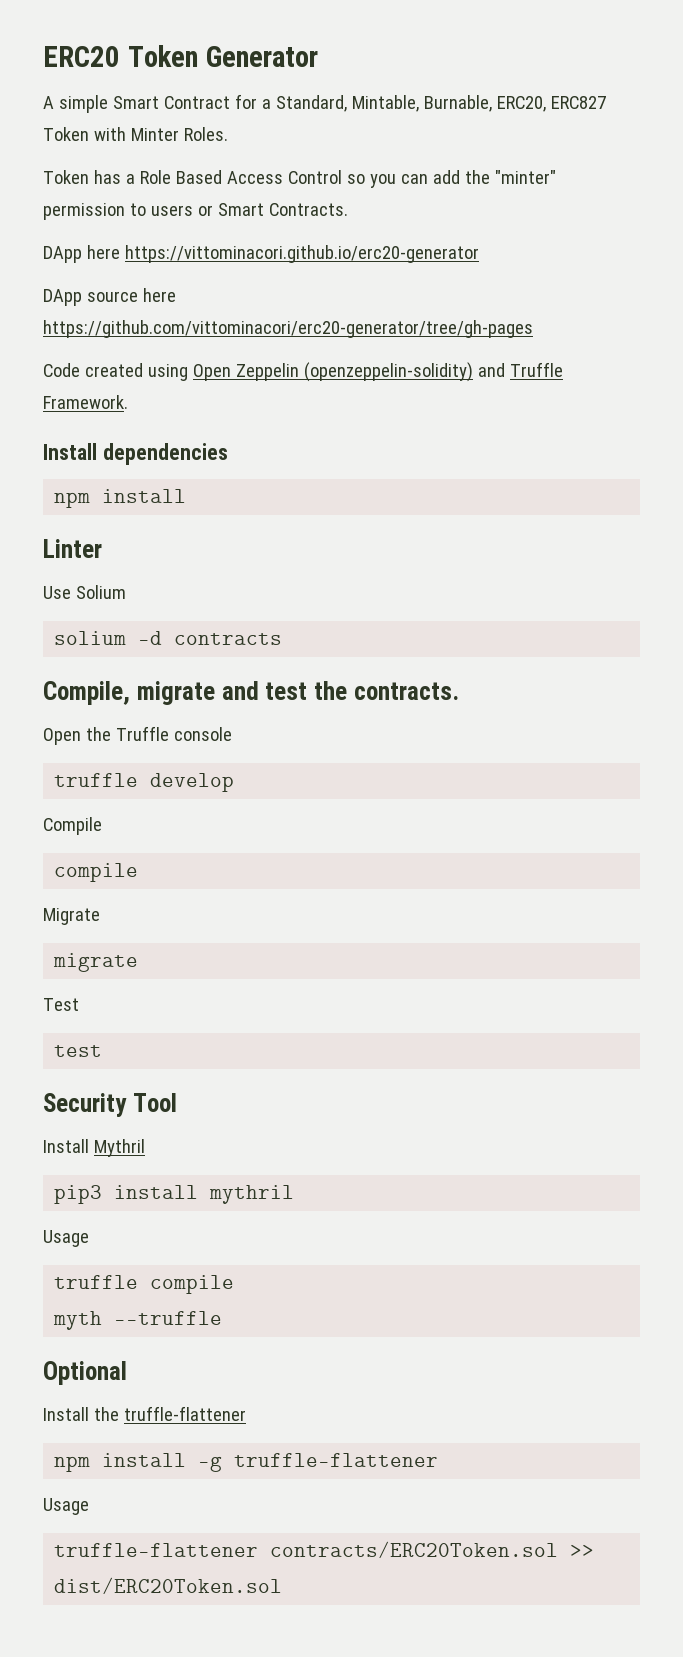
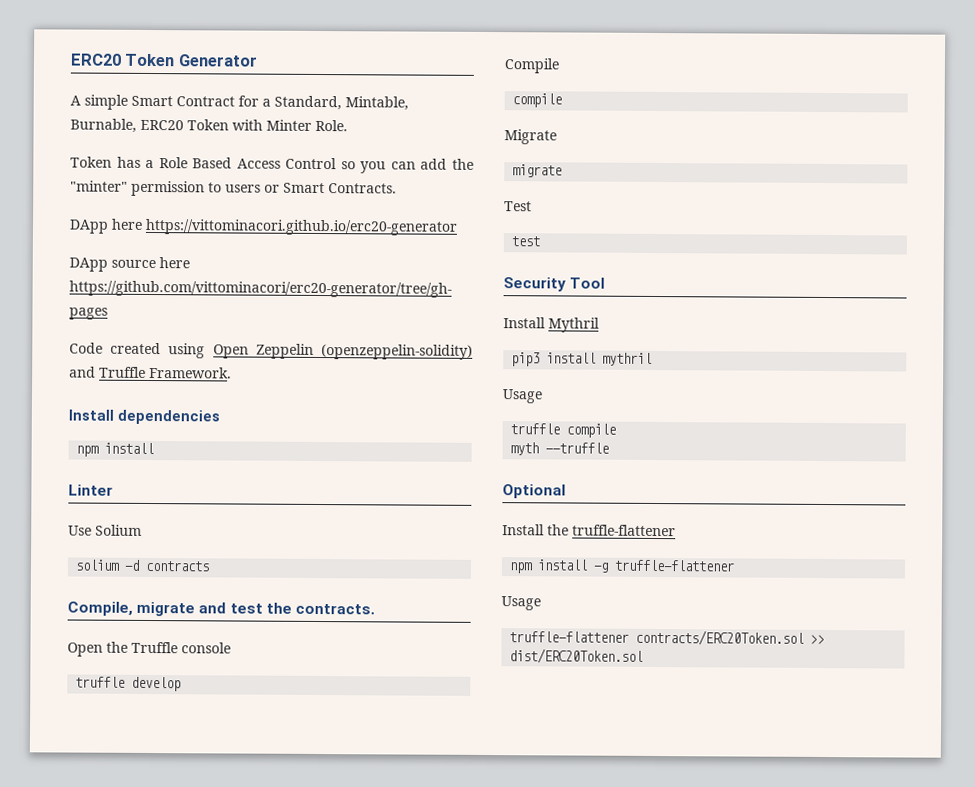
- A simple Smart Contract for a Standard, Mintable, Burnable, ERC20, ERC827 Token with Minter Roles.
+ A simple Smart Contract for a Standard, Mintable, Burnable, ERC20 Token with Minter Role.

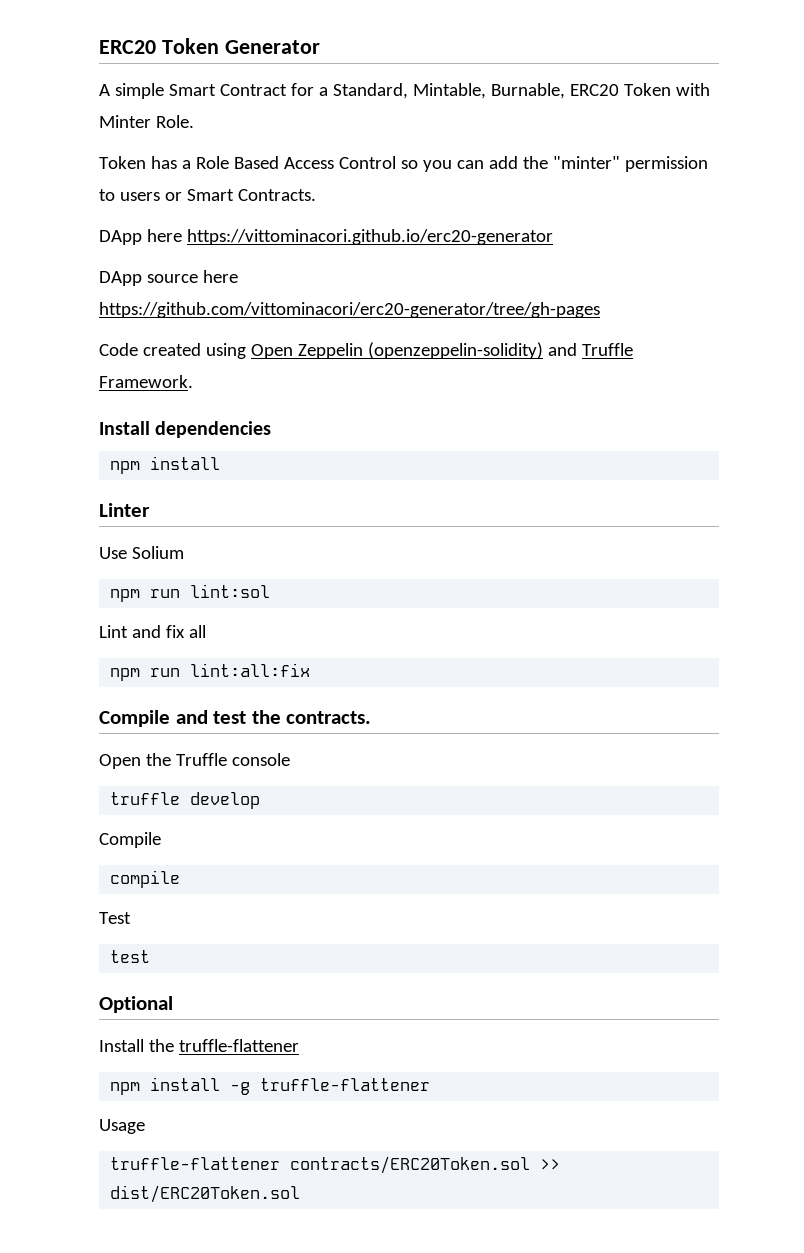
- solium -d contracts
- Compile, migrate and test the contracts.
+ npm run lint:sol
+ Lint and fix all
+ npm run lint:all:fix
+ Compile and test the contracts.
- Migrate
- migrate
- Security Tool
- Install Mythril
- pip3 install mythril
- Usage
- truffle compile
- myth --truffle

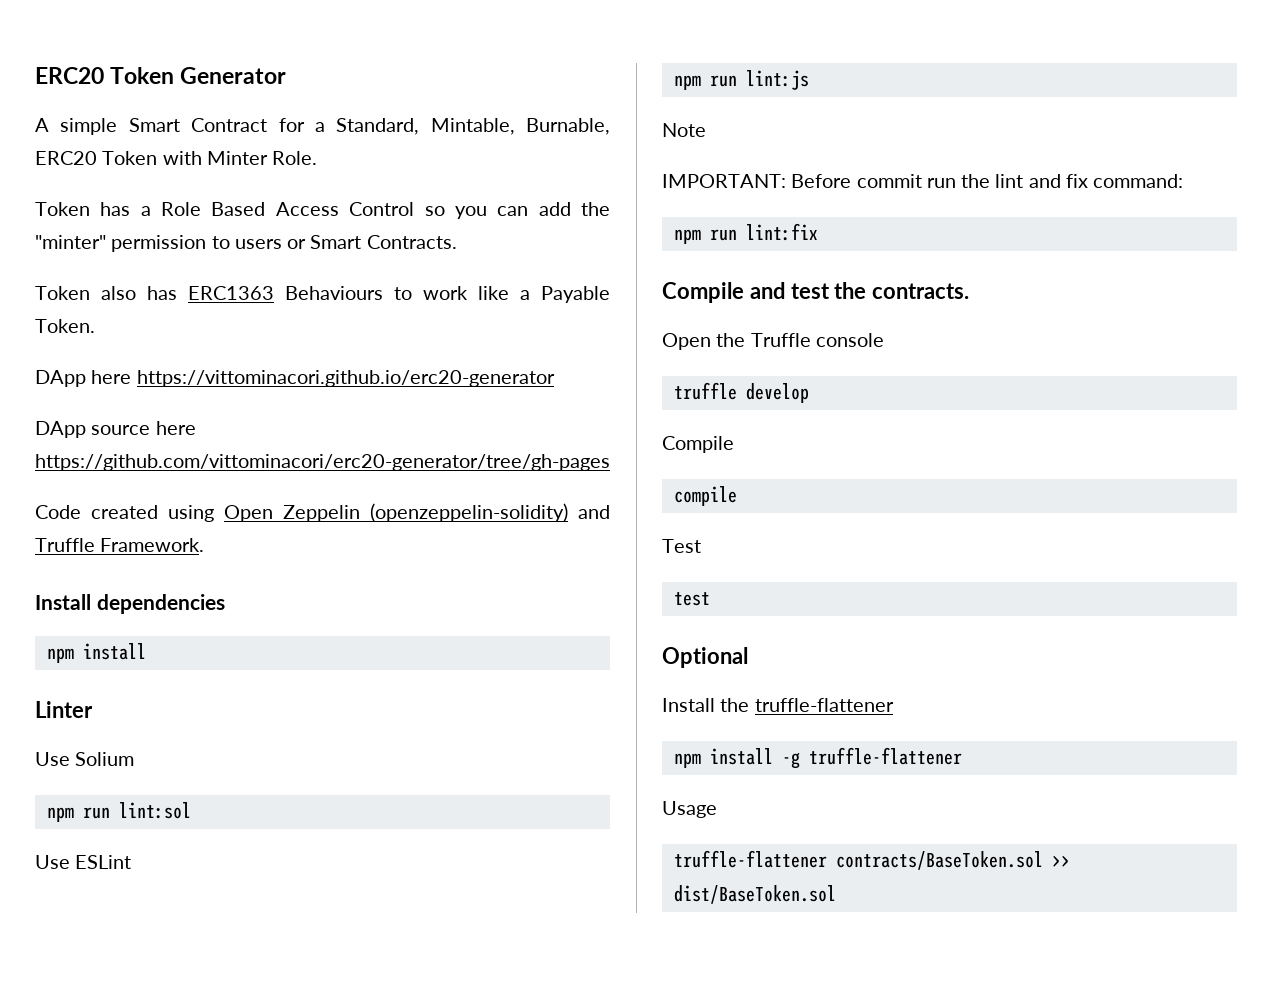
+ Token also has ERC1363 Behaviours to work like a Payable Token.
- Lint and fix all
- npm run lint:all:fix
+ Use ESLint
+ npm run lint:js
+ Note
+ IMPORTANT: Before commit run the lint and fix command:
+ npm run lint:fix
- truffle-flattener contracts/ERC20Token.sol >> dist/ERC20Token.sol
+ truffle-flattener contracts/BaseToken.sol >> dist/BaseToken.sol

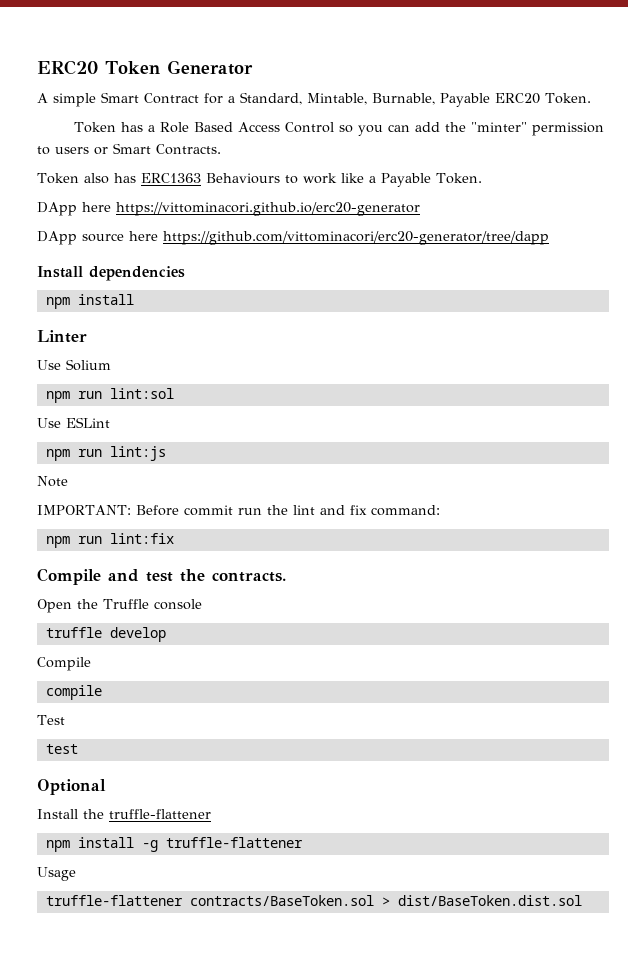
- A simple Smart Contract for a Standard, Mintable, Burnable, ERC20 Token with Minter Role.
+ A simple Smart Contract for a Standard, Mintable, Burnable, Payable ERC20 Token.
- DApp source here https://github.com/vittominacori/erc20-generator/tree/gh-pages
- Code created using Open Zeppelin (openzeppelin-solidity) and Truffle Framework.
+ DApp source here https://github.com/vittominacori/erc20-generator/tree/dapp
- truffle-flattener contracts/BaseToken.sol >> dist/BaseToken.sol
+ truffle-flattener contracts/BaseToken.sol > dist/BaseToken.dist.sol

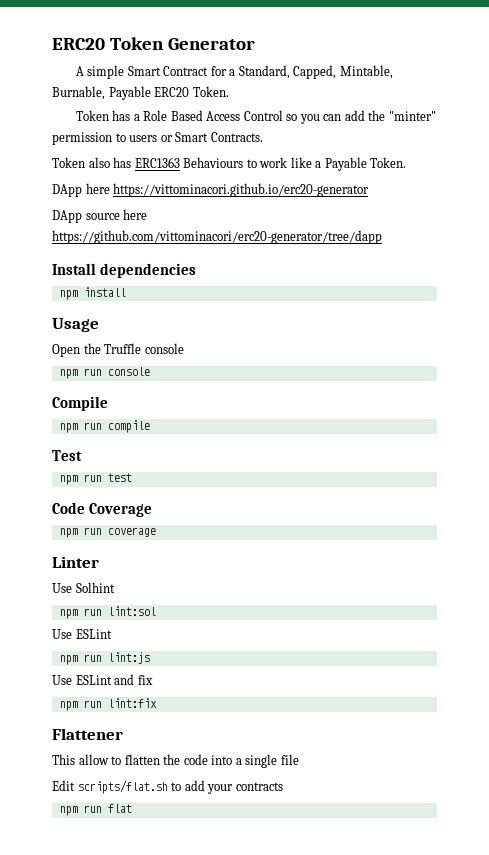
- A simple Smart Contract for a Standard, Mintable, Burnable, Payable ERC20 Token.
+ A simple Smart Contract for a Standard, Capped, Mintable, Burnable, Payable ERC20 Token.
+ Usage
+ Open the Truffle console
+ npm run console
+ Compile
+ npm run compile
+ Test
+ npm run test
+ Code Coverage
+ npm run coverage
- Use Solium
+ Use Solhint
- Note
- IMPORTANT: Before commit run the lint and fix command:
+ Use ESLint and fix
- Compile and test the contracts.
- Open the Truffle console
- truffle develop
- Compile
- compile
- Test
- test
- Optional
- Install the truffle-flattener
- npm install -g truffle-flattener
- Usage
- truffle-flattener contracts/BaseToken.sol > dist/BaseToken.dist.sol
+ Flattener
+ This allow to flatten the code into a single file
+ Edit scripts/flat.sh to add your contracts
+ npm run flat

